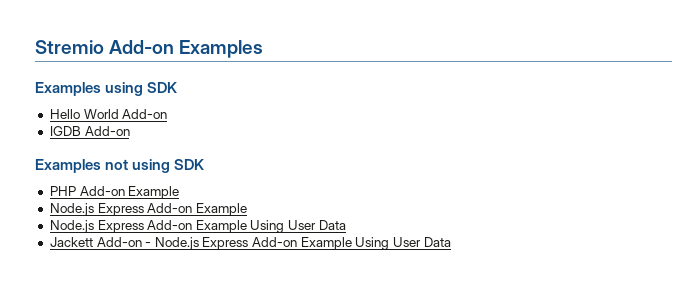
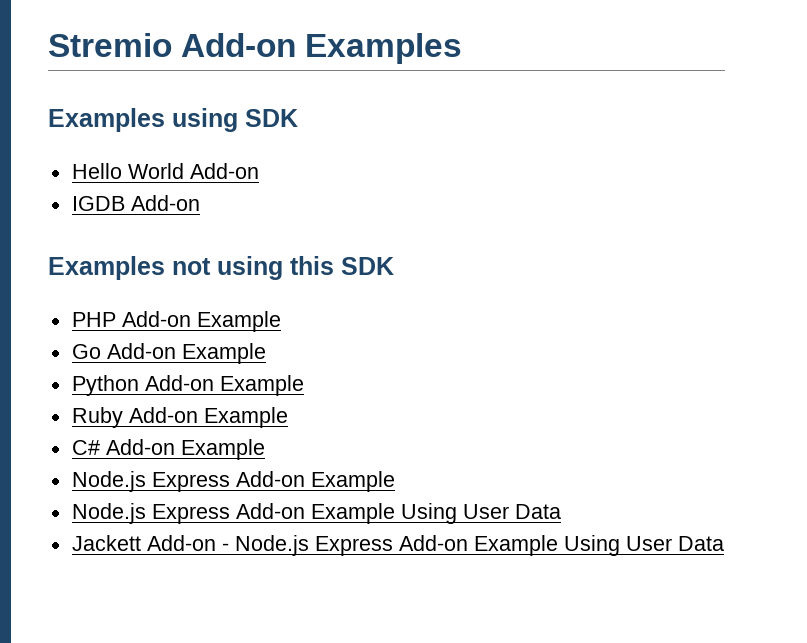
- Examples not using SDK
+ Examples not using this SDK
+ Go Add-on Example
+ Python Add-on Example
+ Ruby Add-on Example
+ C# Add-on Example

